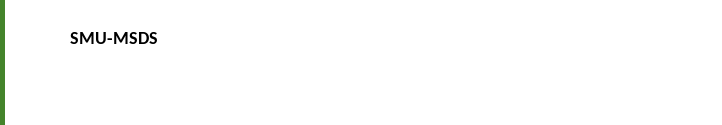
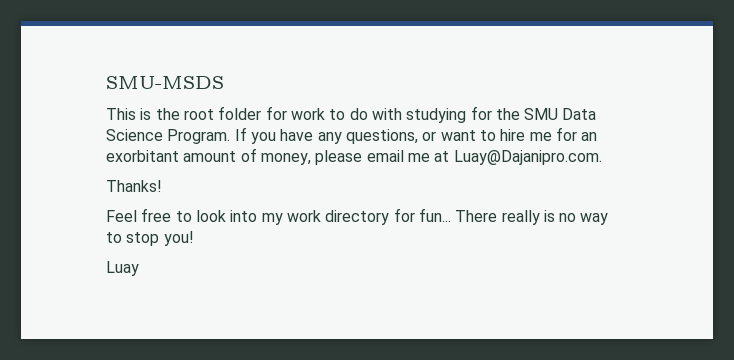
+ This is the root folder for work to do with studying for the SMU Data Science Program. If you have any questions, or want to hire me for an exorbitant amount of money, please email me at Luay@Dajanipro.com.
+ Thanks!
+ Feel free to look into my work directory for fun... There really is no way to stop you!
+ Luay

